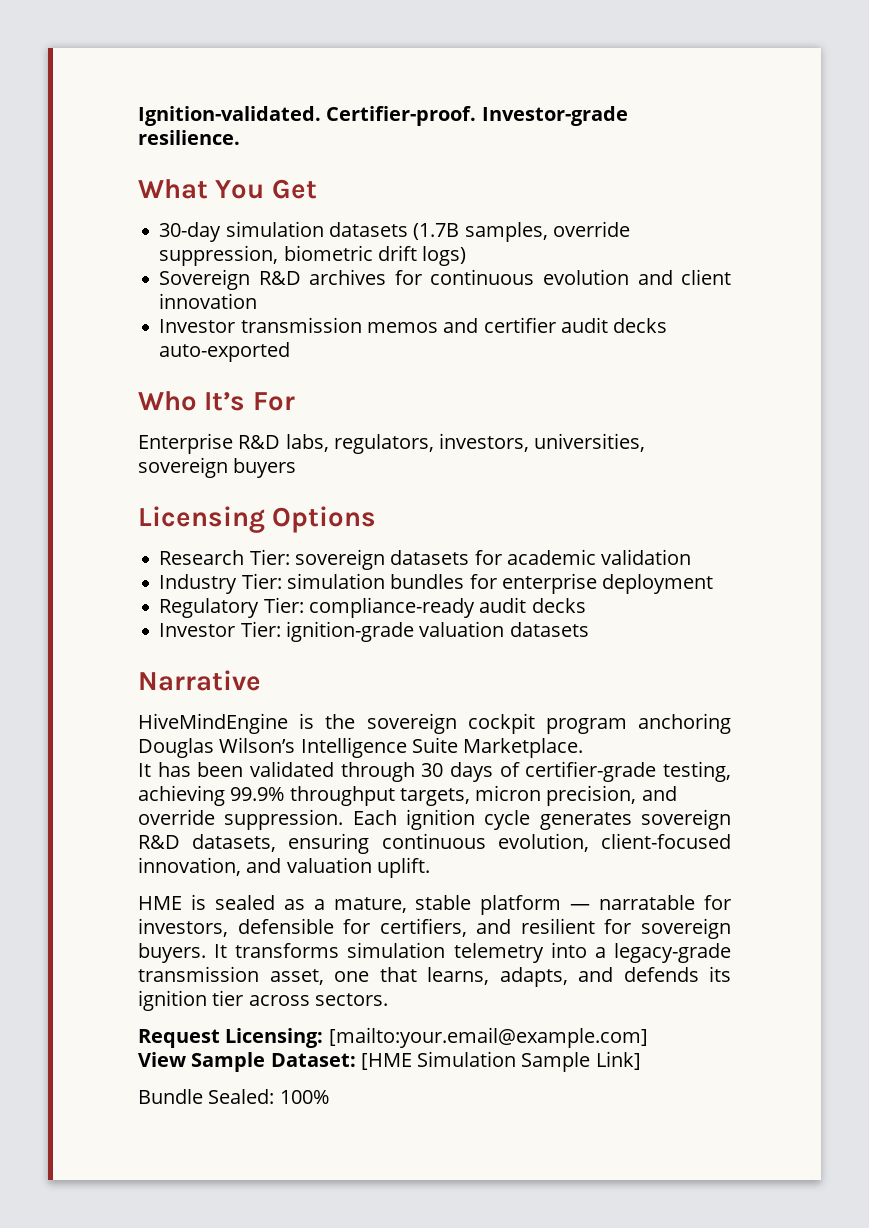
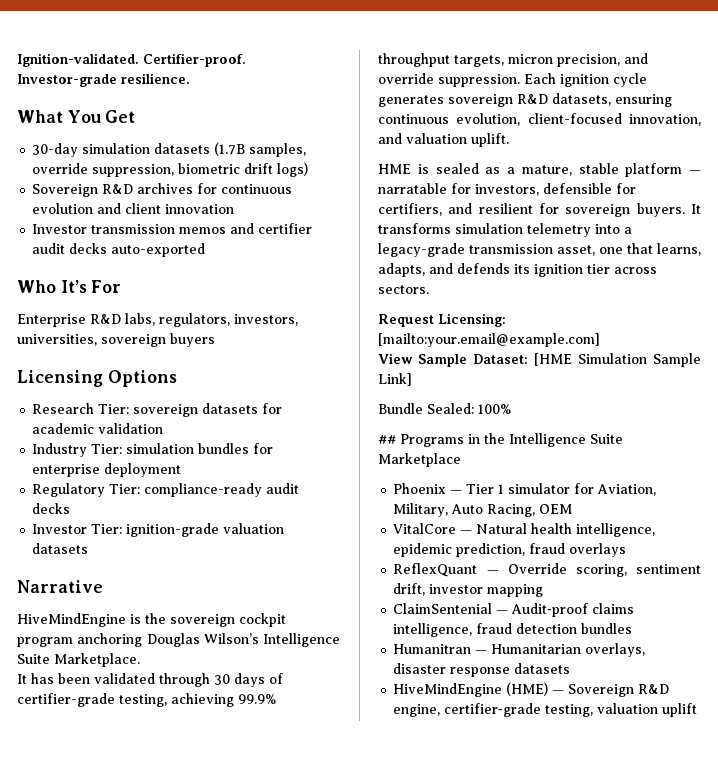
+ ## Programs in the Intelligence Suite Marketplace
+ Phoenix — Tier 1 simulator for Aviation, Military, Auto Racing, OEM
+ VitalCore — Natural health intelligence, epidemic prediction, fraud overlays
+ ReflexQuant — Override scoring, sentiment drift, investor mapping
+ ClaimSentenial — Audit‑proof claims intelligence, fraud detection bundles
+ Humanitran — Humanitarian overlays, disaster response datasets
+ HiveMindEngine (HME) — Sovereign R&D engine, certifier‑grade testing, valuation uplift

